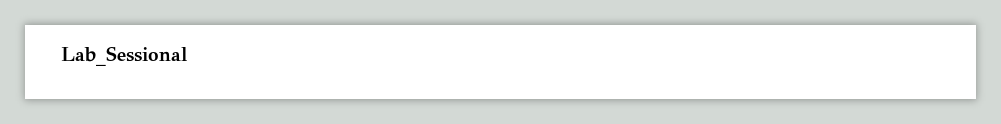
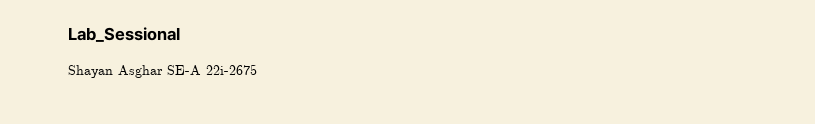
+ Shayan Asghar SE-A 22i-2675

